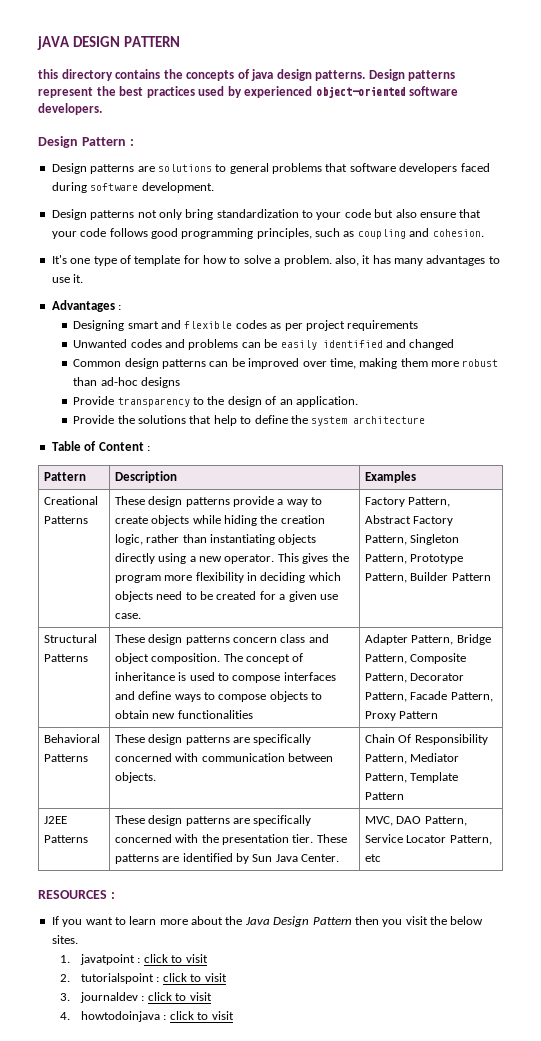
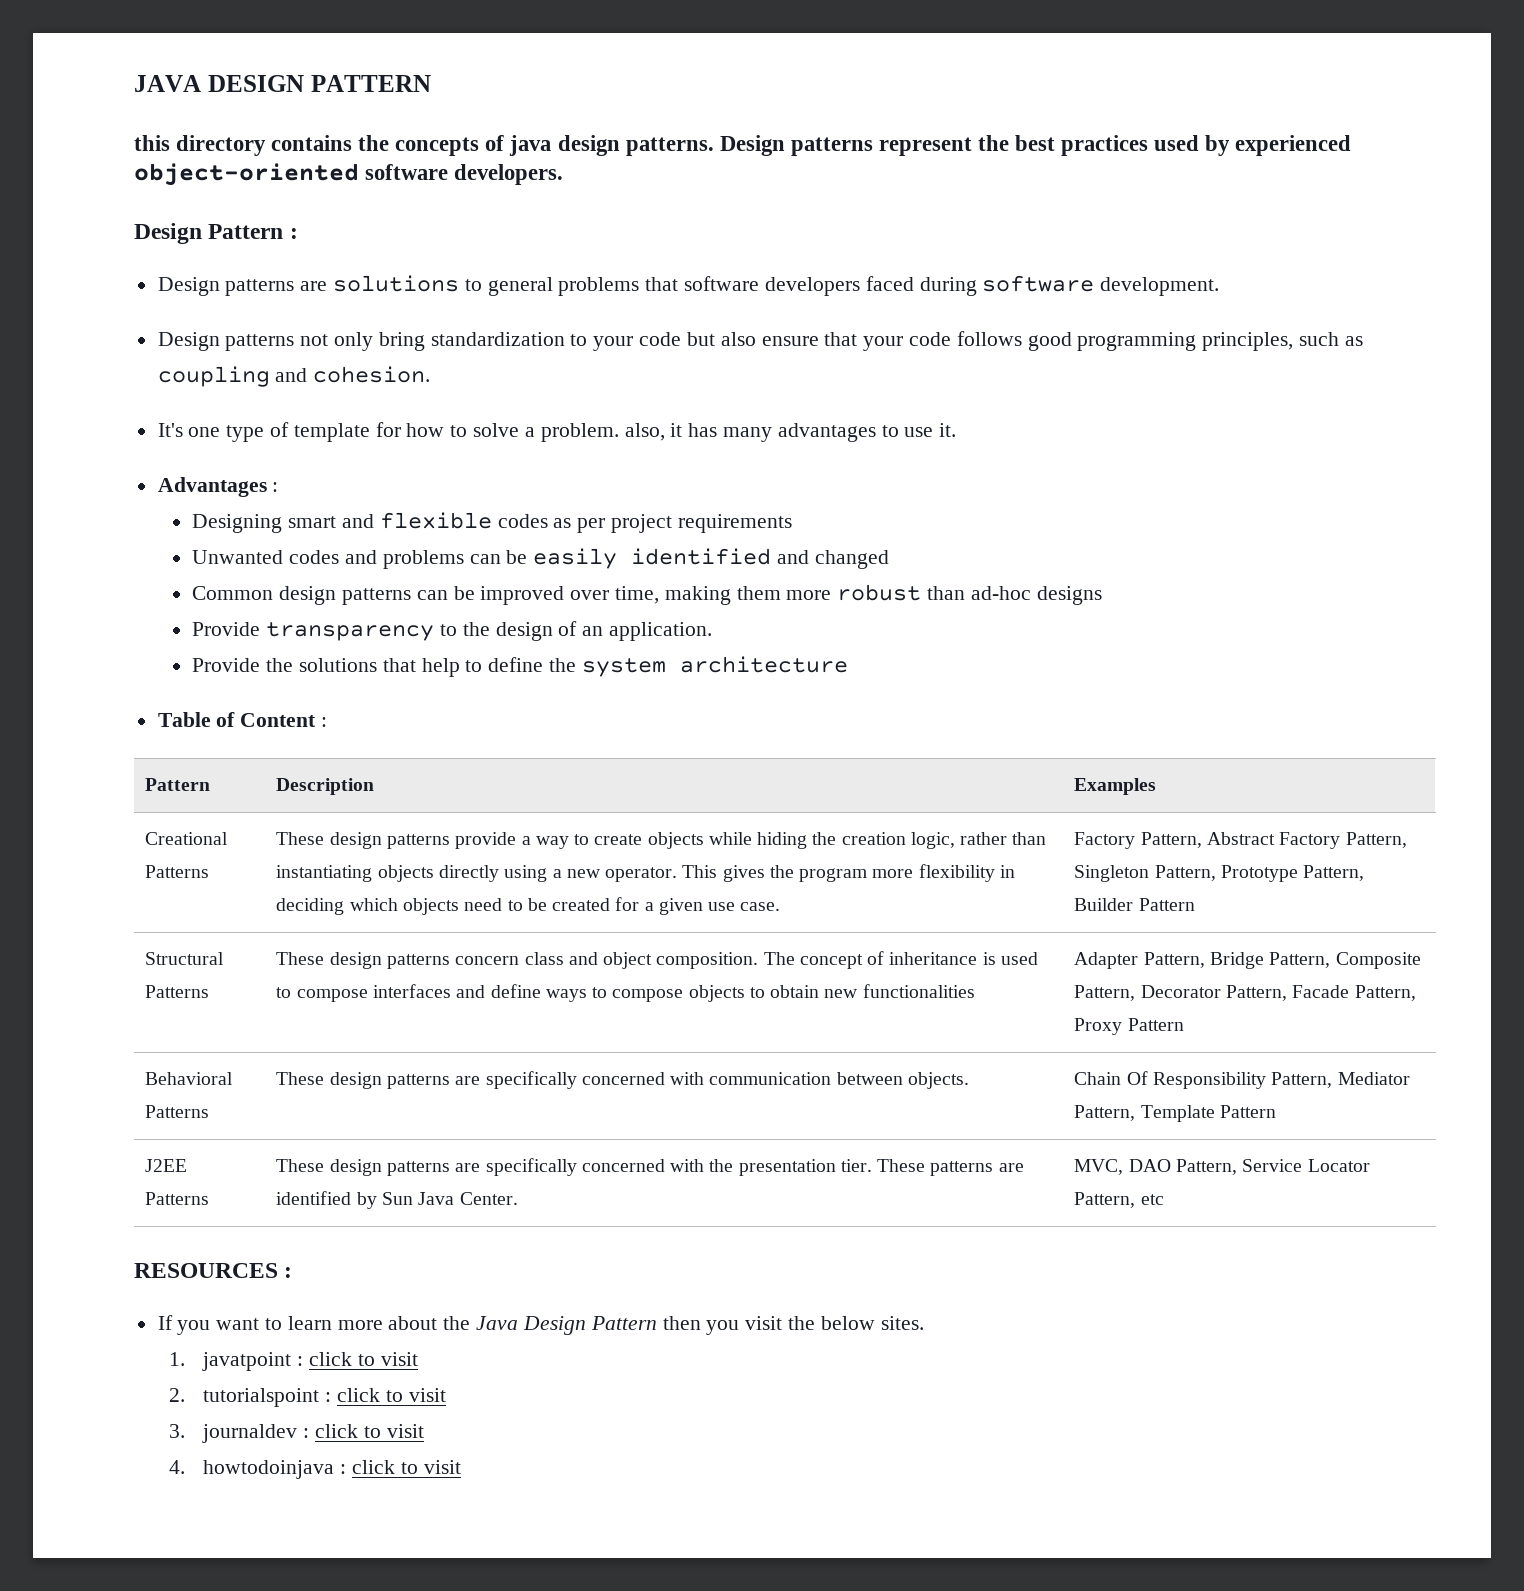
- jAVA DESIGN PATTERN
+ JAVA DESIGN PATTERN

